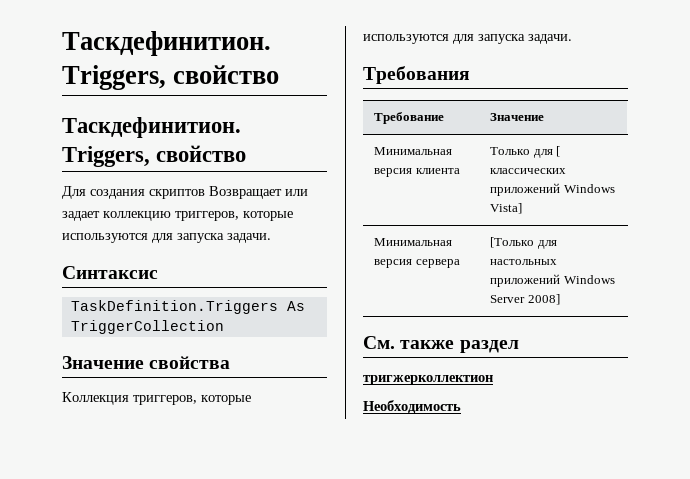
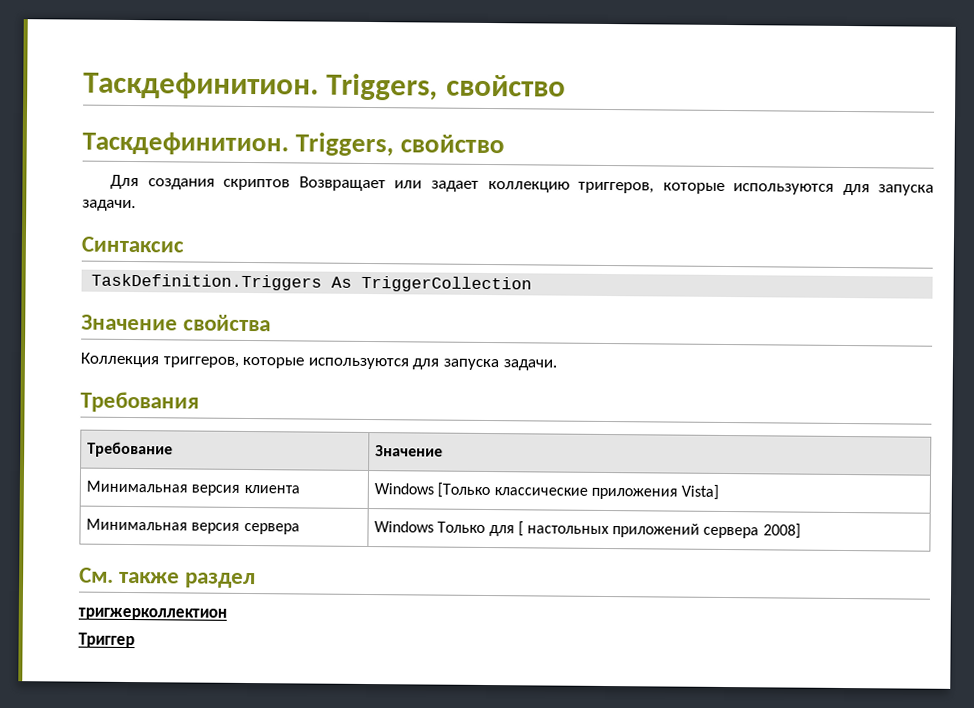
- Минимальная версия клиента | Только для [ классических приложений Windows Vista]
- Минимальная версия сервера | [Только для настольных приложений Windows Server 2008]
+ Минимальная версия клиента | Windows [Только классические приложения Vista]
+ Минимальная версия сервера | Windows Только для [ настольных приложений сервера 2008]
- Необходимость
+ Триггер

